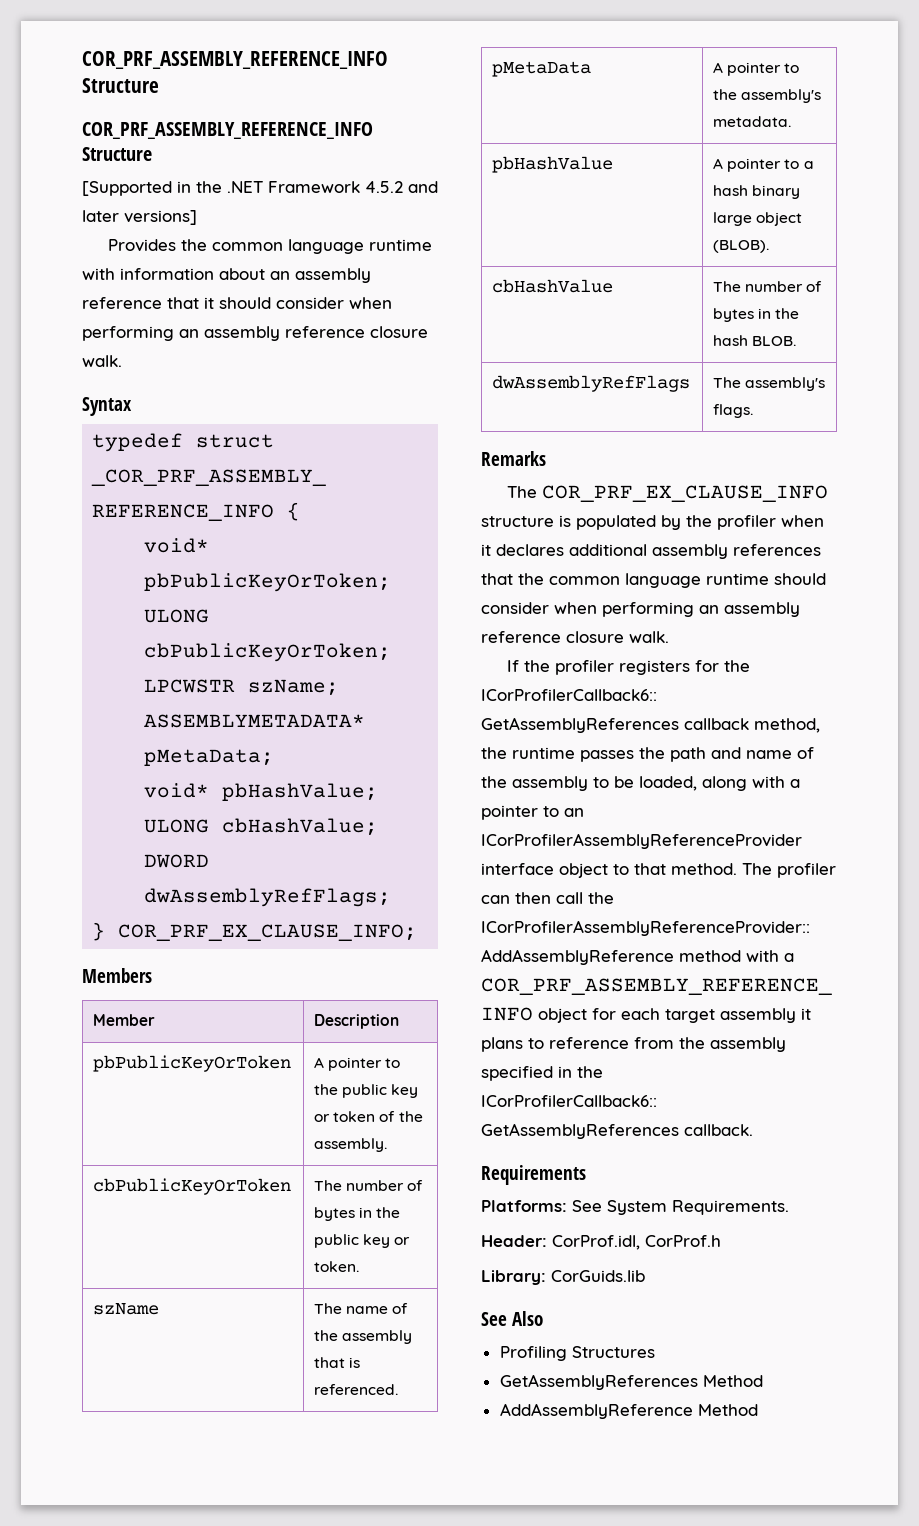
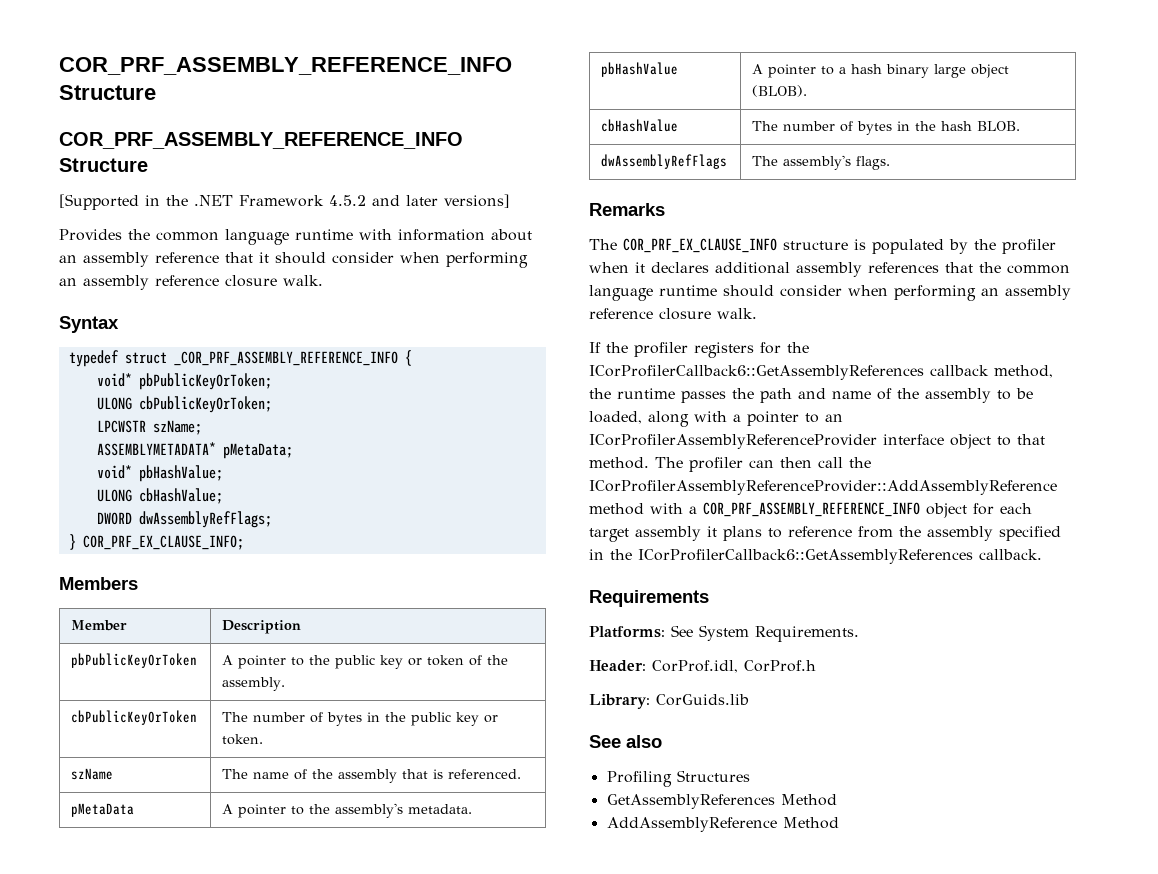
- See Also
+ See also

